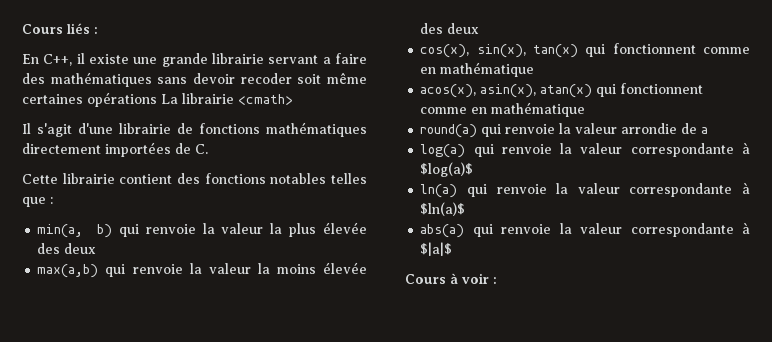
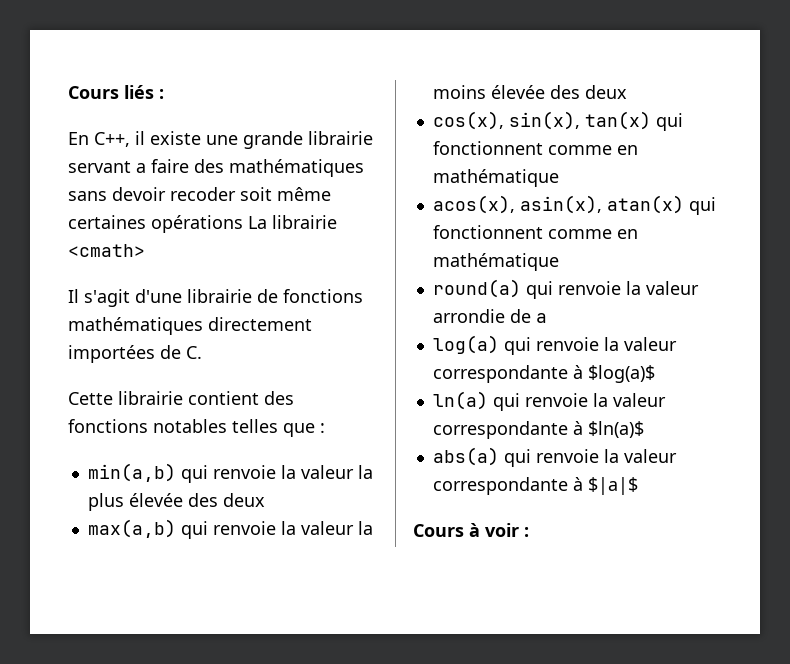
- min(a, b) qui renvoie la valeur la plus élevée des deux
+ min(a,b) qui renvoie la valeur la plus élevée des deux

